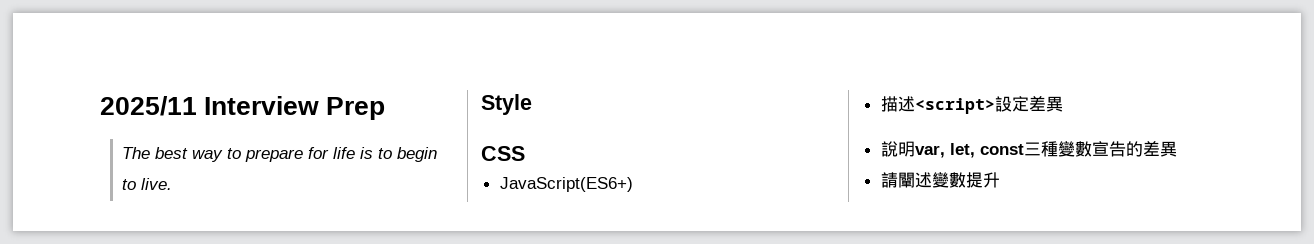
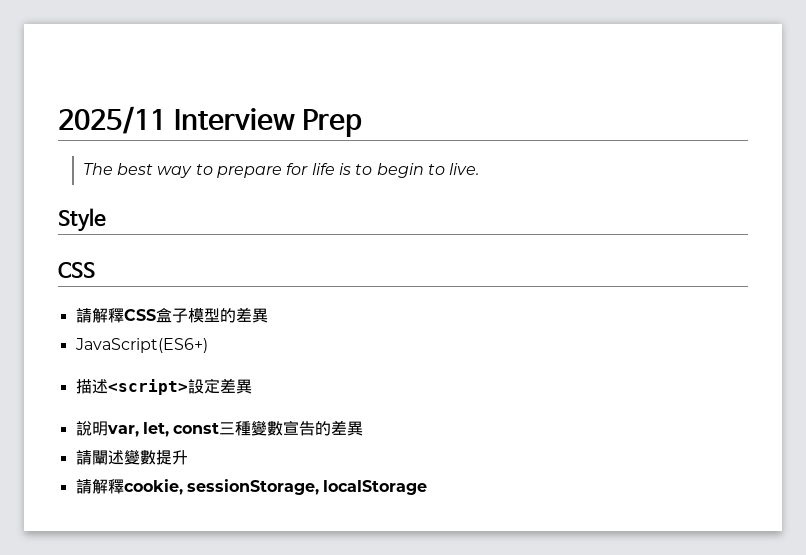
+ 請解釋CSS盒子模型的差異
+ 請解釋cookie, sessionStorage, localStorage

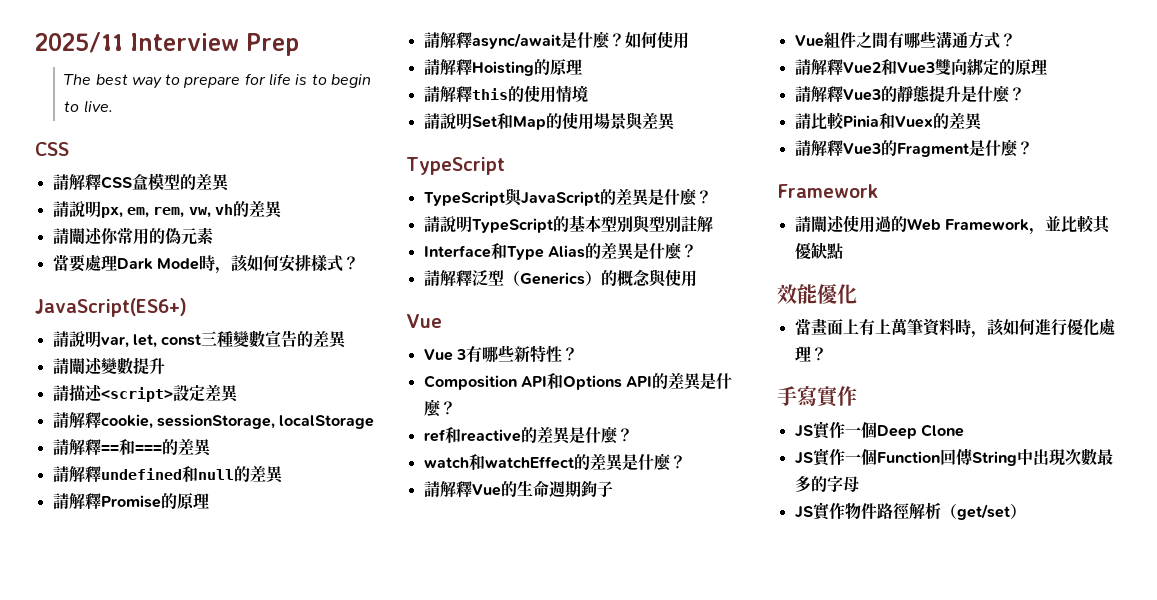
- Style
- 請解釋CSS盒子模型的差異
+ 請解釋CSS盒模型的差異
+ 請說明px, em, rem, vw, vh的差異
+ 請闡述你常用的偽元素
+ 當要處理Dark Mode時，該如何安排樣式？
  JavaScript(ES6+)
- 描述<script>設定差異
- 說明var, let, const三種變數宣告的差異
+ 請說明var, let, const三種變數宣告的差異
+ 請描述<script>設定差異
+ 請解釋==和===的差異
+ 請解釋undefined和null的差異
+ 請解釋Promise的原理
+ 請解釋async/await是什麼？如何使用
+ 請解釋Hoisting的原理
+ 請解釋this的使用情境
+ 請說明Set和Map的使用場景與差異
+ TypeScript
+ TypeScript與JavaScript的差異是什麼？
+ 請說明TypeScript的基本型別與型別註解
+ Interface和Type Alias的差異是什麼？
+ 請解釋泛型（Generics）的概念與使用
+ Vue
+ Vue 3有哪些新特性？
+ Composition API和Options API的差異是什麼？
+ ref和reactive的差異是什麼？
+ watch和watchEffect的差異是什麼？
+ 請解釋Vue的生命週期鉤子
+ Vue組件之間有哪些溝通方式？
+ 請解釋Vue2和Vue3雙向綁定的原理
+ 請解釋Vue3的靜態提升是什麼？
+ 請比較Pinia和Vuex的差異
+ 請解釋Vue3的Fragment是什麼？
+ Framework
+ 請闡述使用過的Web Framework，並比較其優缺點
+ 效能優化
+ 當畫面上有上萬筆資料時，該如何進行優化處理？
+ 手寫實作
+ JS實作一個Deep Clone
+ JS實作一個Function回傳String中出現次數最多的字母
+ JS實作物件路徑解析（get/set）

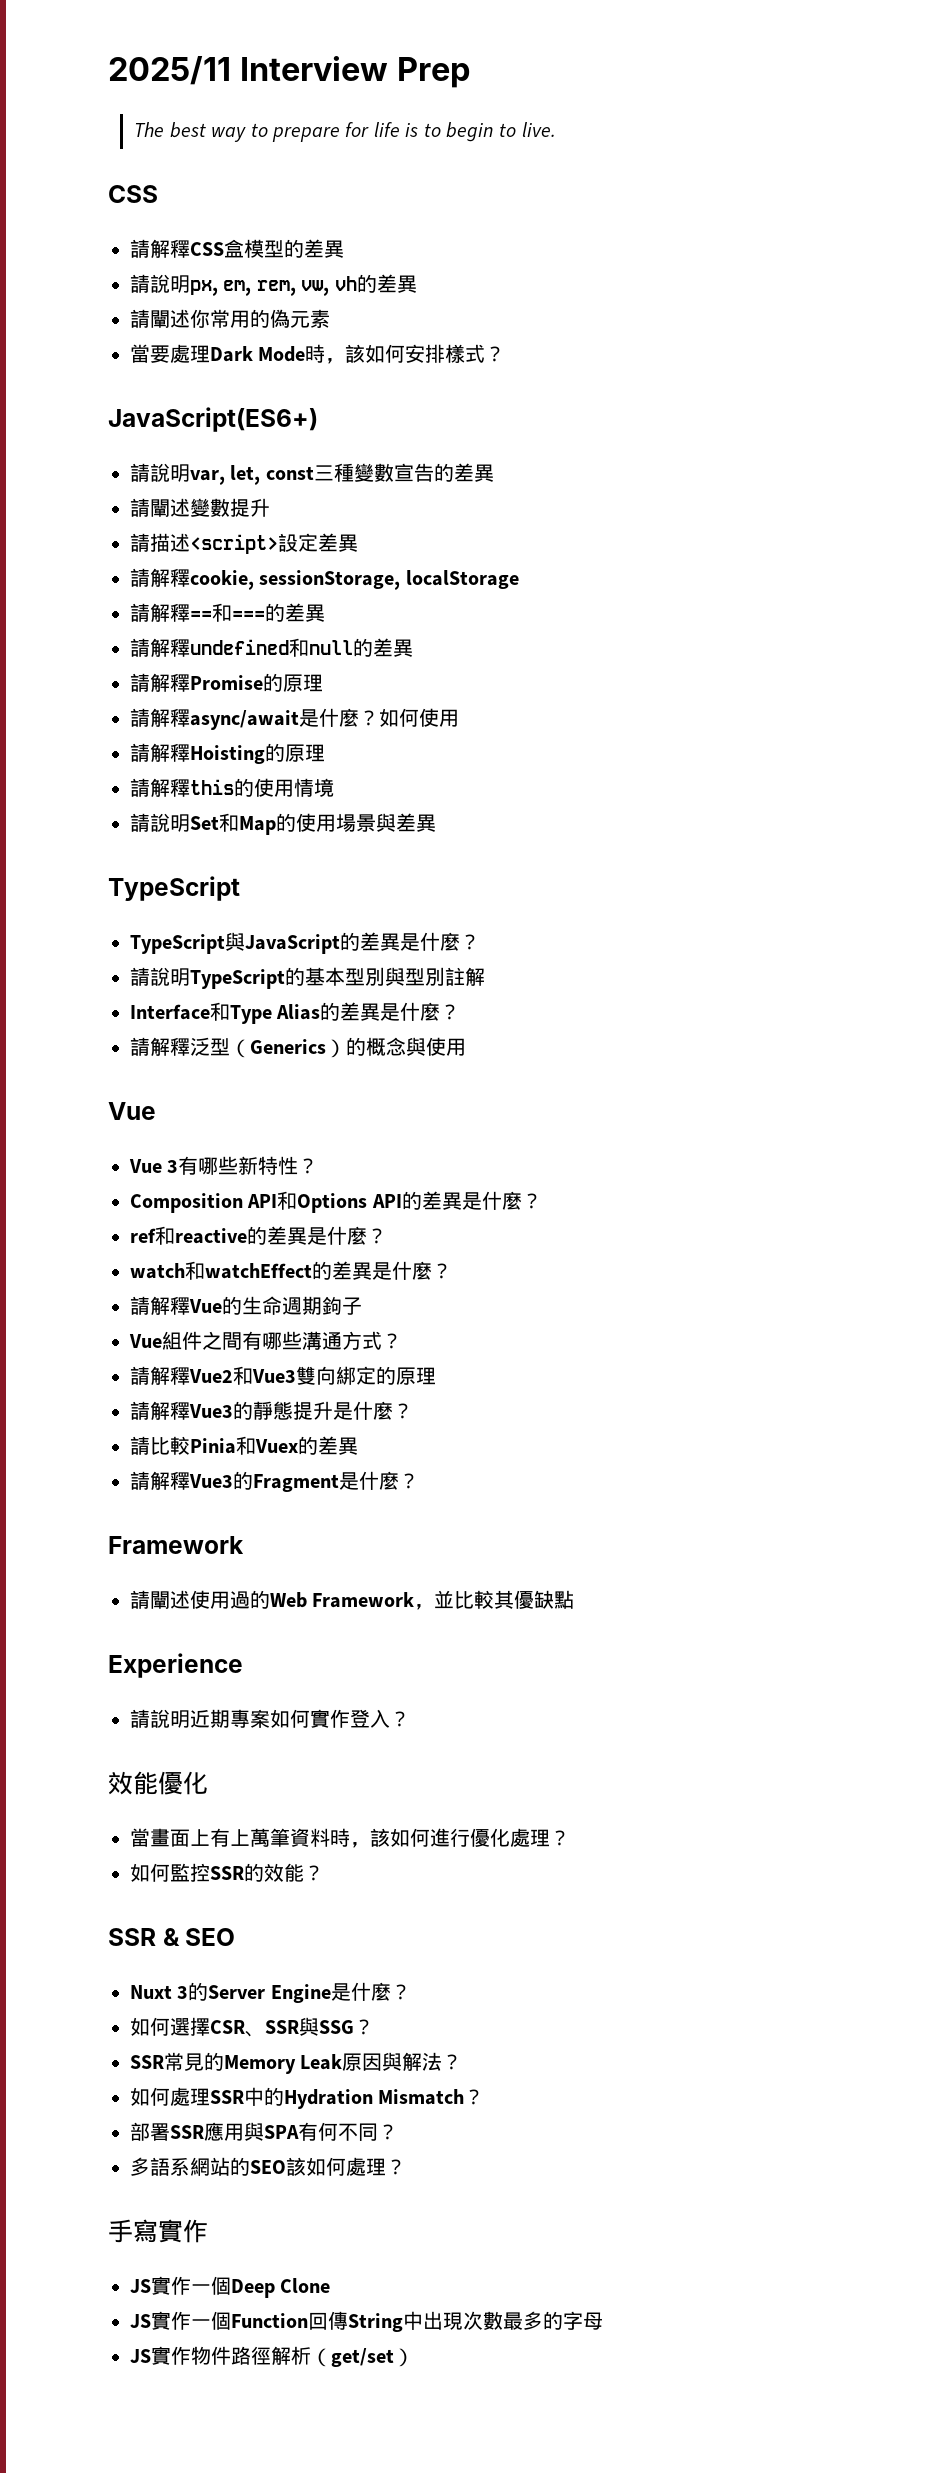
+ Experience
+ 請說明近期專案如何實作登入？
+ 如何監控SSR的效能？
+ SSR & SEO
+ Nuxt 3的Server Engine是什麼？
+ 如何選擇CSR、SSR與SSG？
+ SSR常見的Memory Leak原因與解法？
+ 如何處理SSR中的Hydration Mismatch？
+ 部署SSR應用與SPA有何不同？
+ 多語系網站的SEO該如何處理？

